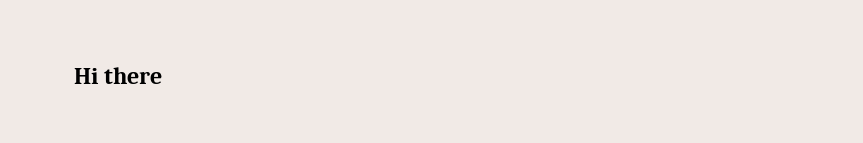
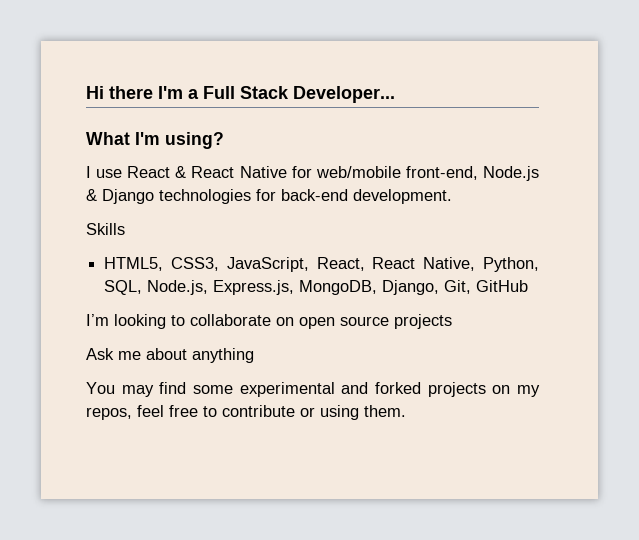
- Hi there
+ Hi there I'm a Full Stack Developer...
+ What I'm using?
+ I use React & React Native for web/mobile front-end, Node.js & Django technologies for back-end development.
+ Skills
+ HTML5, CSS3, JavaScript, React, React Native, Python, SQL, Node.js, Express.js, MongoDB, Django, Git, GitHub
+ I’m looking to collaborate on open source projects
+ Ask me about anything
+ You may find some experimental and forked projects on my repos, feel free to contribute or using them.

